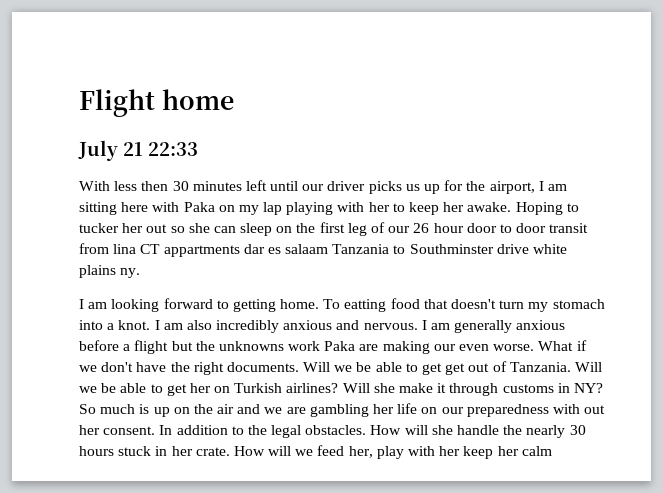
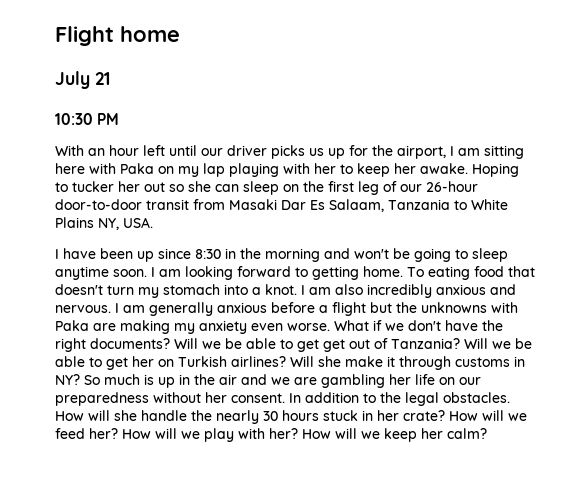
- July 21 22:33
+ July 21
+ 10:30 PM
- With less then 30 minutes left until our driver picks us up for the airport, I am sitting here with Paka on my lap playing with her to keep her awake.
+ With an hour left until our driver picks us up for the airport, I am sitting here with Paka on my lap playing with her to keep her awake.
- Hoping to tucker her out so she can sleep on the first leg of our 26 hour door to door transit from lina CT appartments dar es salaam Tanzania to Southminster drive white plains ny.
- I am looking forward to getting home.
+ Hoping to tucker her out so she can sleep on the first leg of our 26-hour door-to-door transit from Masaki Dar Es Salaam, Tanzania to White Plains NY, USA.
+ I have been up since 8:30 in the morning and won't be going to sleep anytime soon. I am looking forward to getting home.
- To eatting food that doesn't turn my stomach into a knot.
+ To eating food that doesn't turn my stomach into a knot.
- I am generally anxious before a flight but the unknowns work Paka are making our even worse.
+ I am generally anxious before a flight but the unknowns with Paka are making my anxiety even worse.
- What if we don't have the right documents.
+ What if we don't have the right documents?
- Will we be able to get get out of Tanzania.
+ Will we be able to get get out of Tanzania?
- So much is up on the air and we are gambling her life on our preparedness with out her consent.
+ So much is up in the air and we are gambling her life on our preparedness without her consent.
- How will she handle the nearly 30 hours stuck in her crate.
+ How will she handle the nearly 30 hours stuck in her crate?
- How will we feed her, play with her keep her calm
+ How will we feed her? How will we play with her? How will we keep her calm?

